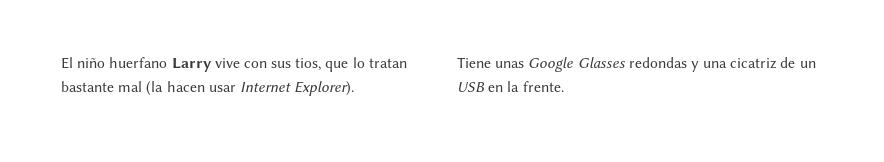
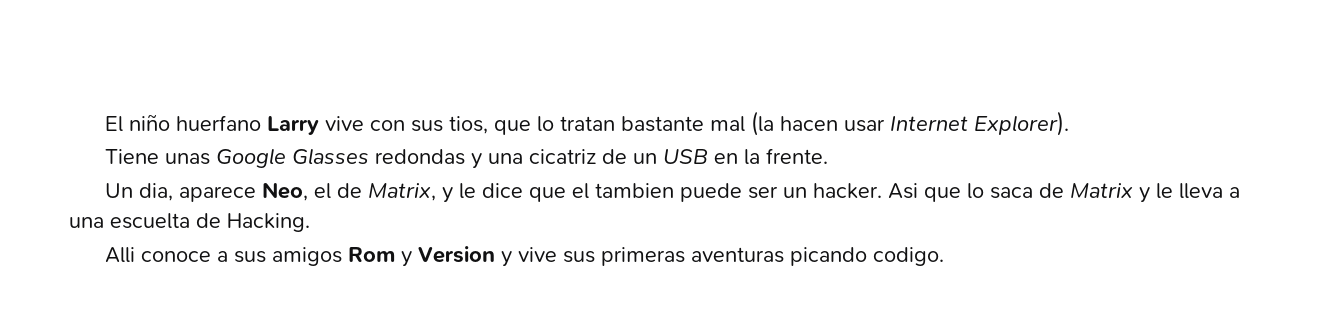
+ Un dia, aparece Neo, el de Matrix, y le dice que el tambien puede ser un hacker. Asi que lo saca de Matrix y le lleva a una escuelta de Hacking.
+ Alli conoce a sus amigos Rom y Version y vive sus primeras aventuras picando codigo.

